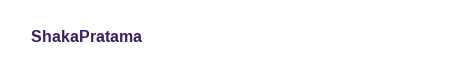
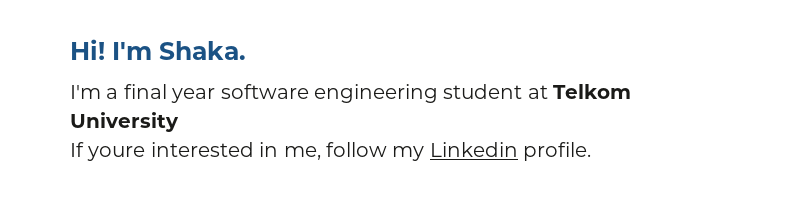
- ShakaPratama
+ Hi! I'm Shaka.
+ I'm a final year software engineering student at Telkom University
+ If youre interested in me, follow my Linkedin profile.

